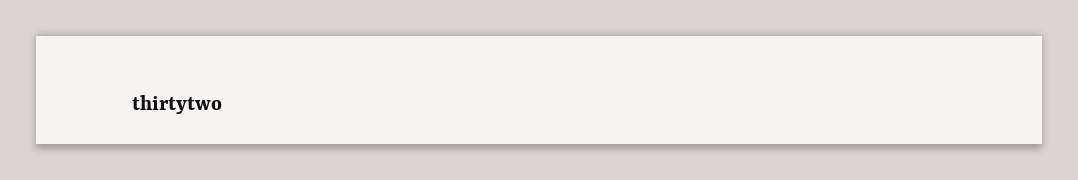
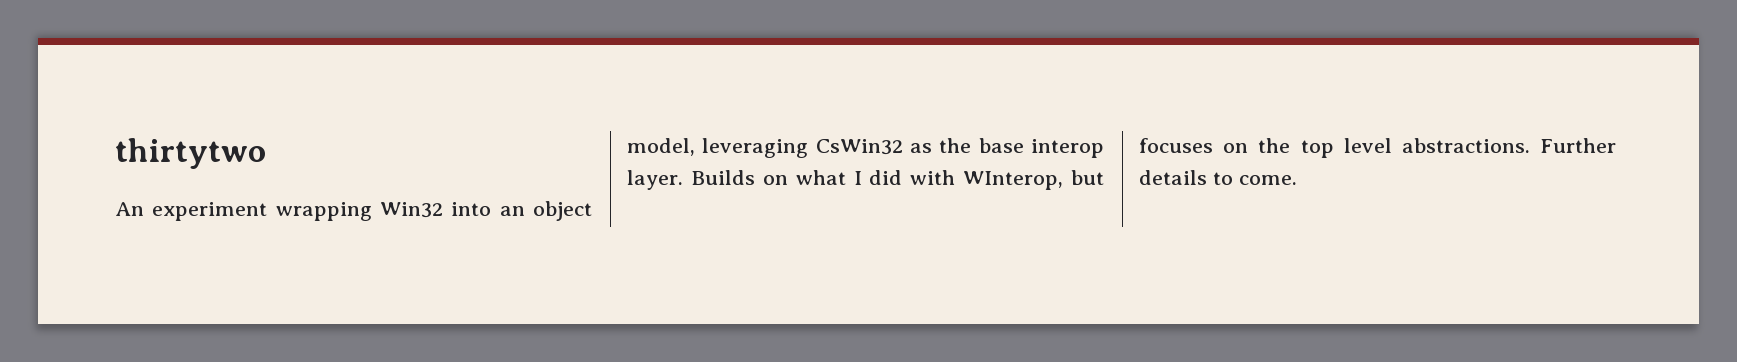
+ An experiment wrapping Win32 into an object model, leveraging CsWin32 as the base interop layer. Builds on what I did with WInterop, but focuses on the top level abstractions. Further details to come.

